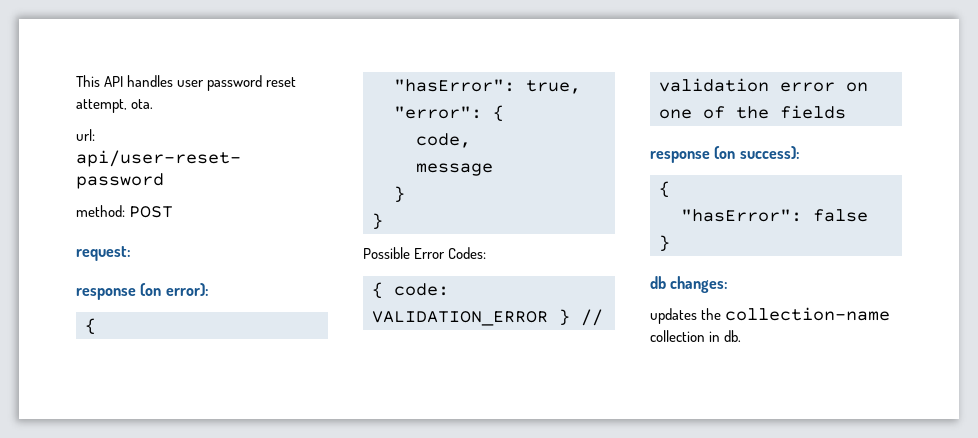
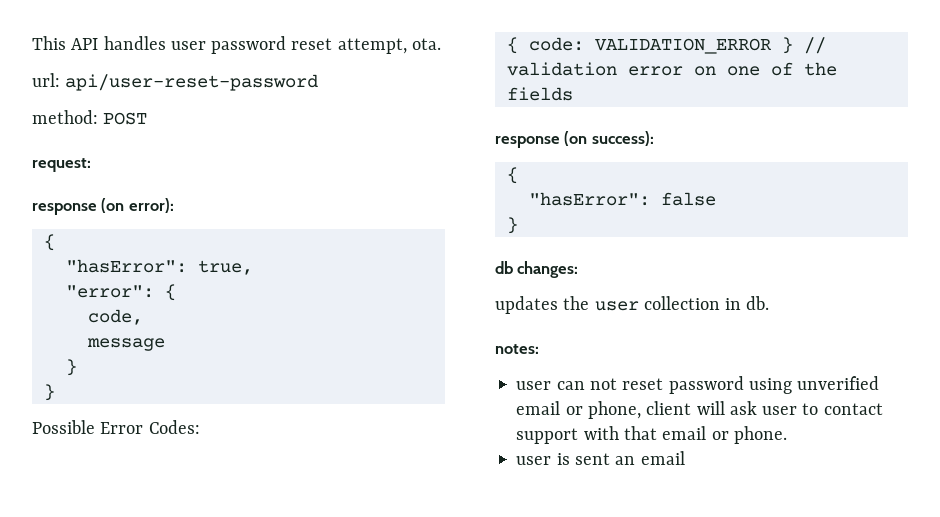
- updates the collection-name collection in db.
+ updates the user collection in db.
+ notes:
+ user can not reset password using unverified email or phone, client will ask user to contact support with that email or phone.
+ user is sent an email

